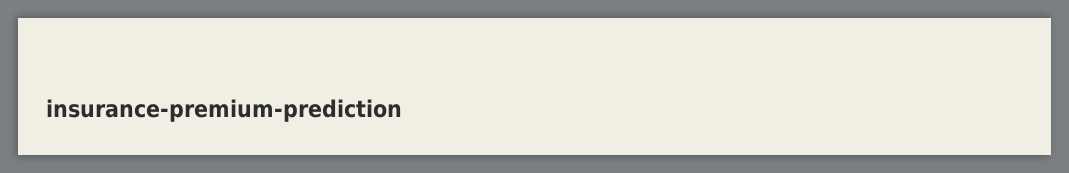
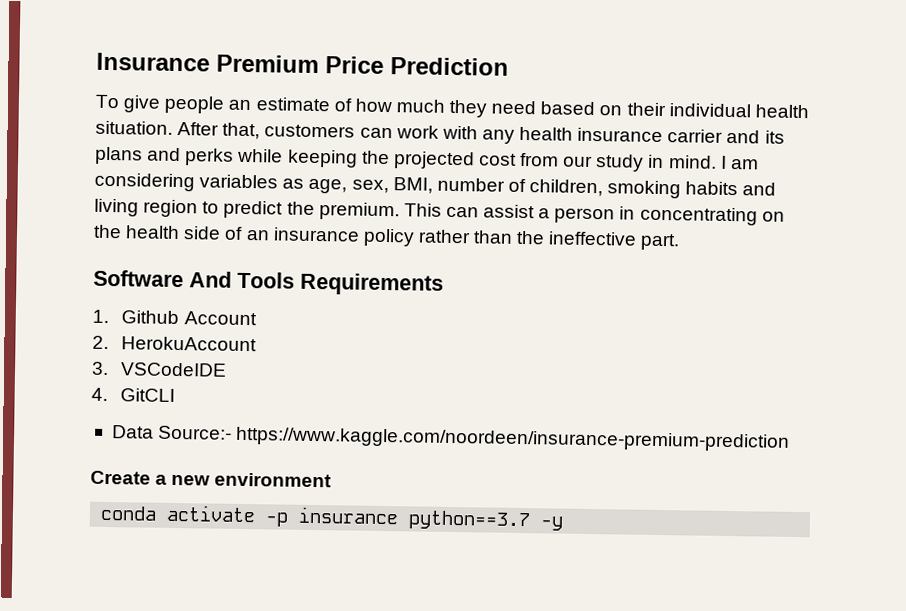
- insurance-premium-prediction
+ Insurance Premium Price Prediction
+ To give people an estimate of how much they need based on their individual health situation. After that, customers can work with any health insurance carrier and its plans and perks while keeping the projected cost from our study in mind. I am considering variables as age, sex, BMI, number of children, smoking habits and living region to predict the premium. This can assist a person in concentrating on the health side of an insurance policy rather than the ineffective part.
+ Software And Tools Requirements
+ 1. Github Account
+ 2. HerokuAccount
+ 3. VSCodeIDE
+ 4. GitCLI
+ Data Source:- https://www.kaggle.com/noordeen/insurance-premium-prediction
+ Create a new environment
+ conda activate -p insurance python==3.7 -y

